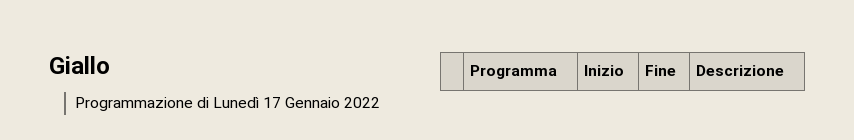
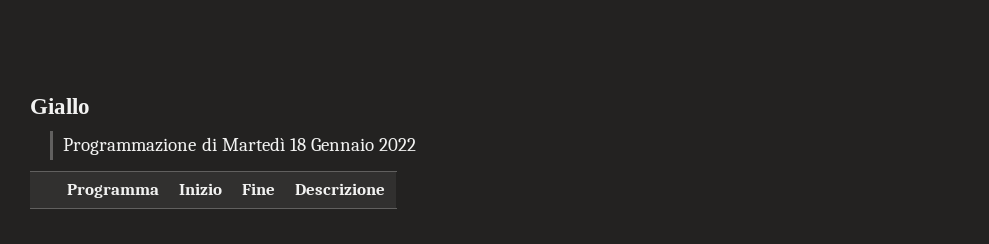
- Programmazione di Lunedì 17 Gennaio 2022
+ Programmazione di Martedì 18 Gennaio 2022

